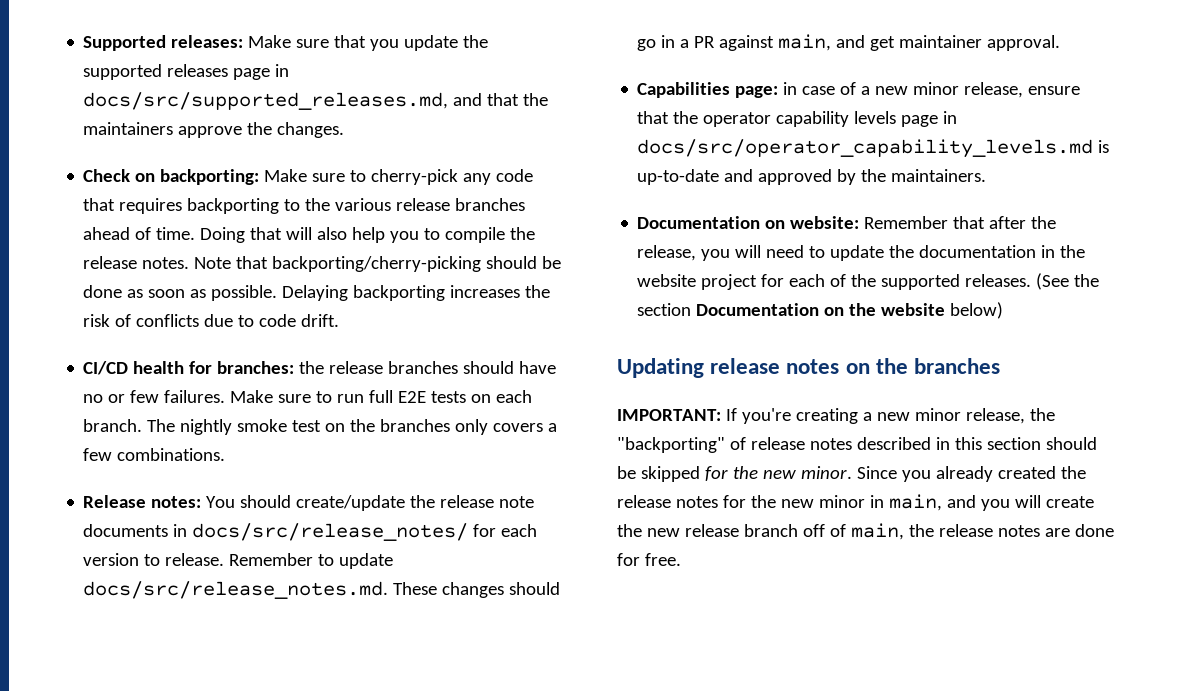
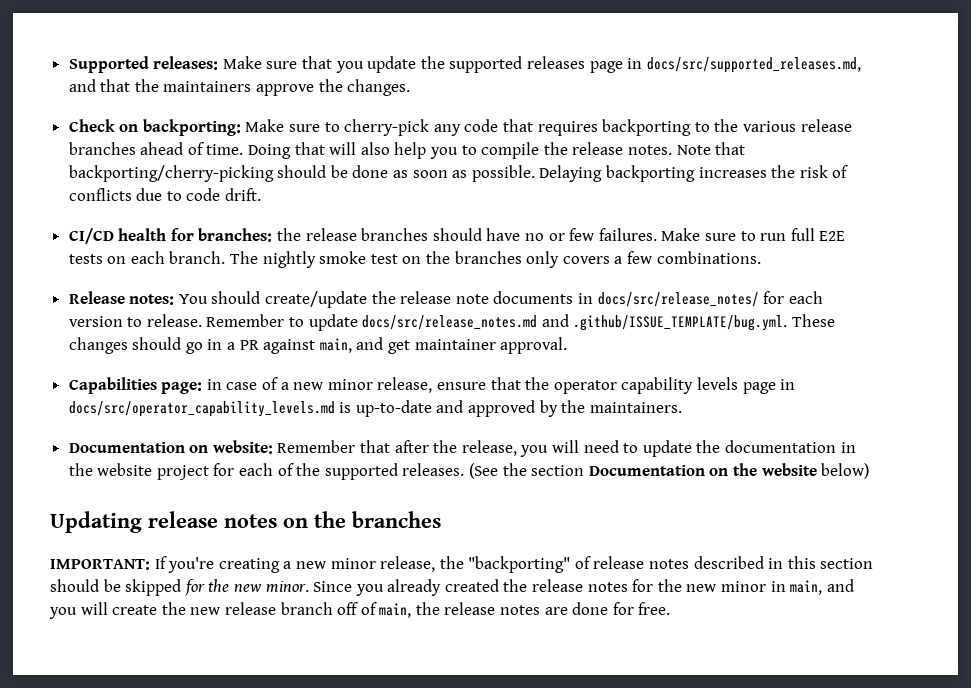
- Remember to update docs/src/release_notes.md. These changes should go in a PR against main, and get maintainer approval.
+ Remember to update docs/src/release_notes.md and .github/ISSUE_TEMPLATE/bug.yml. These changes should go in a PR against main, and get maintainer approval.

